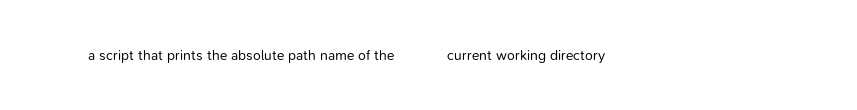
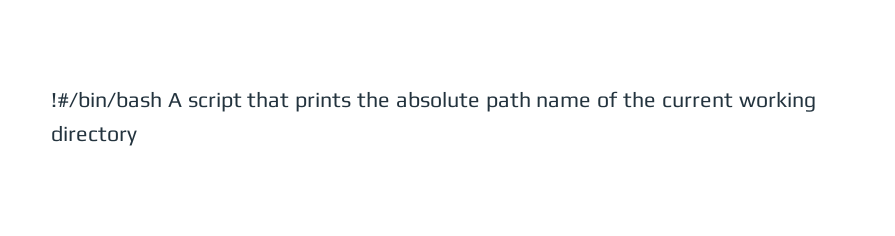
- a script that prints the absolute path name of the current working directory
+ !#/bin/bash A script that prints the absolute path name of the current working directory

